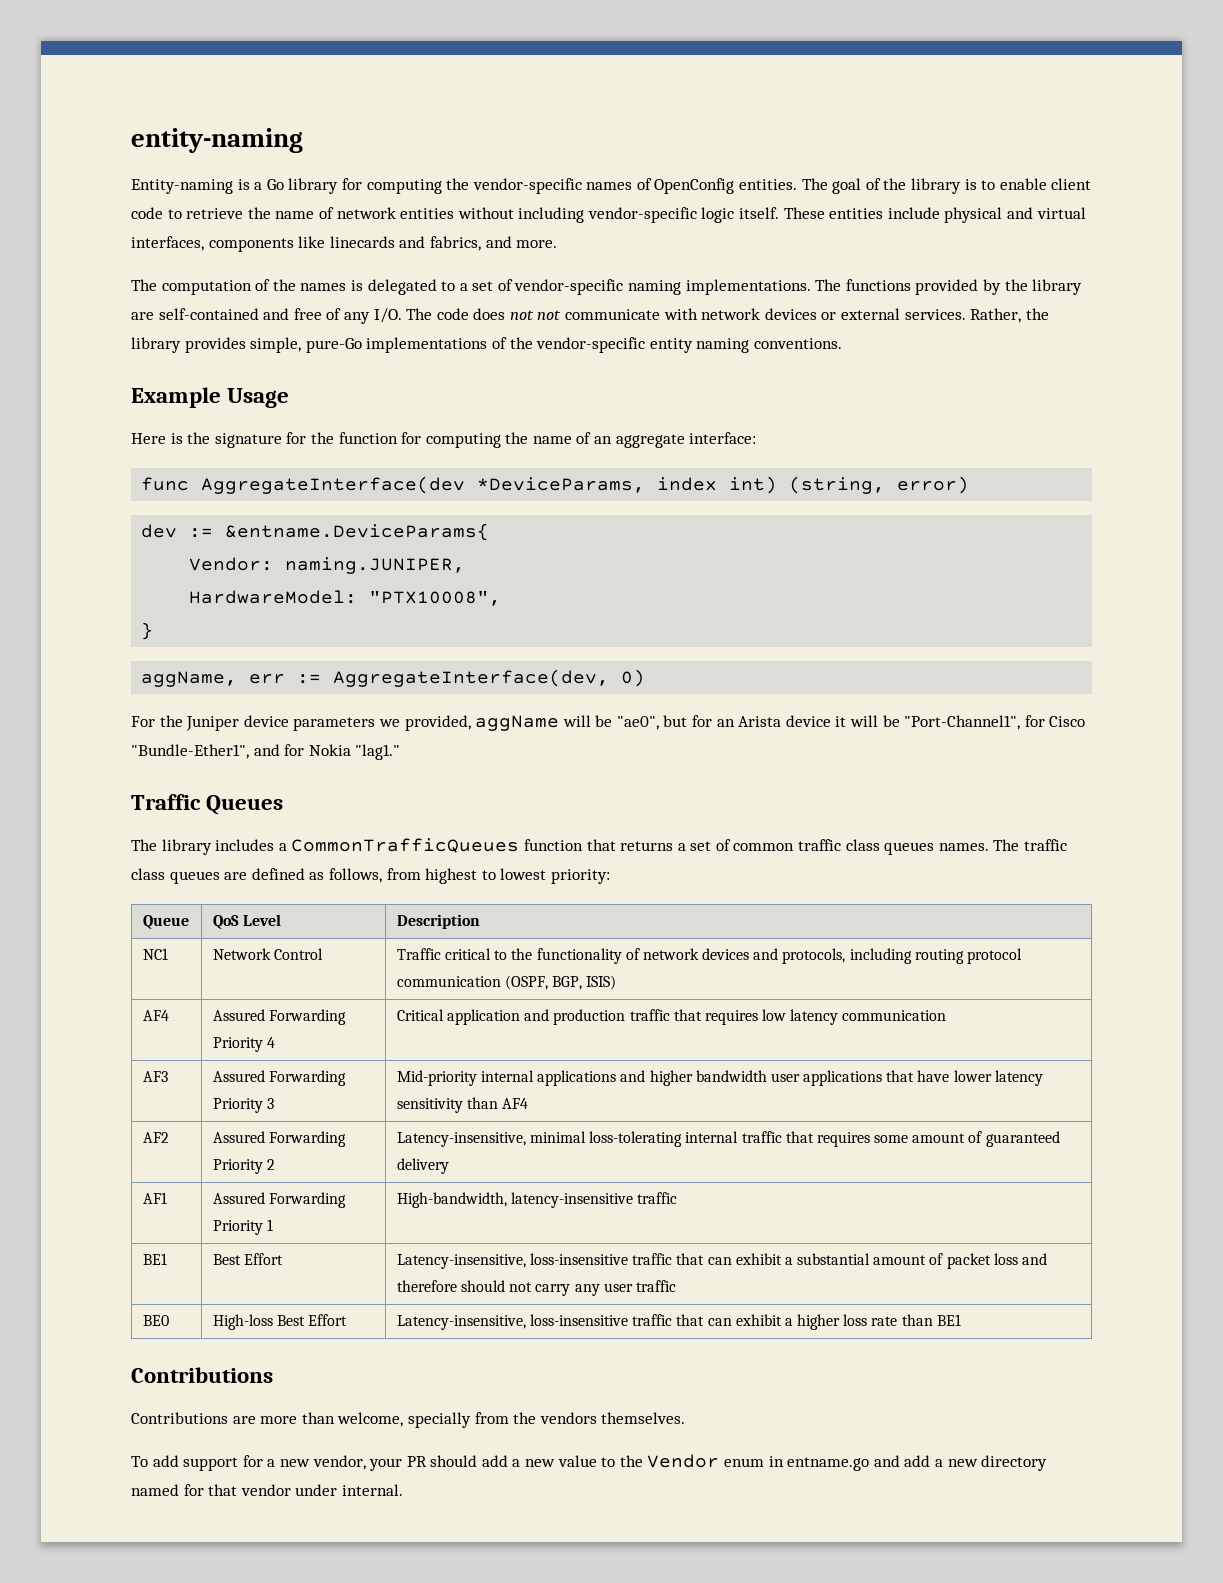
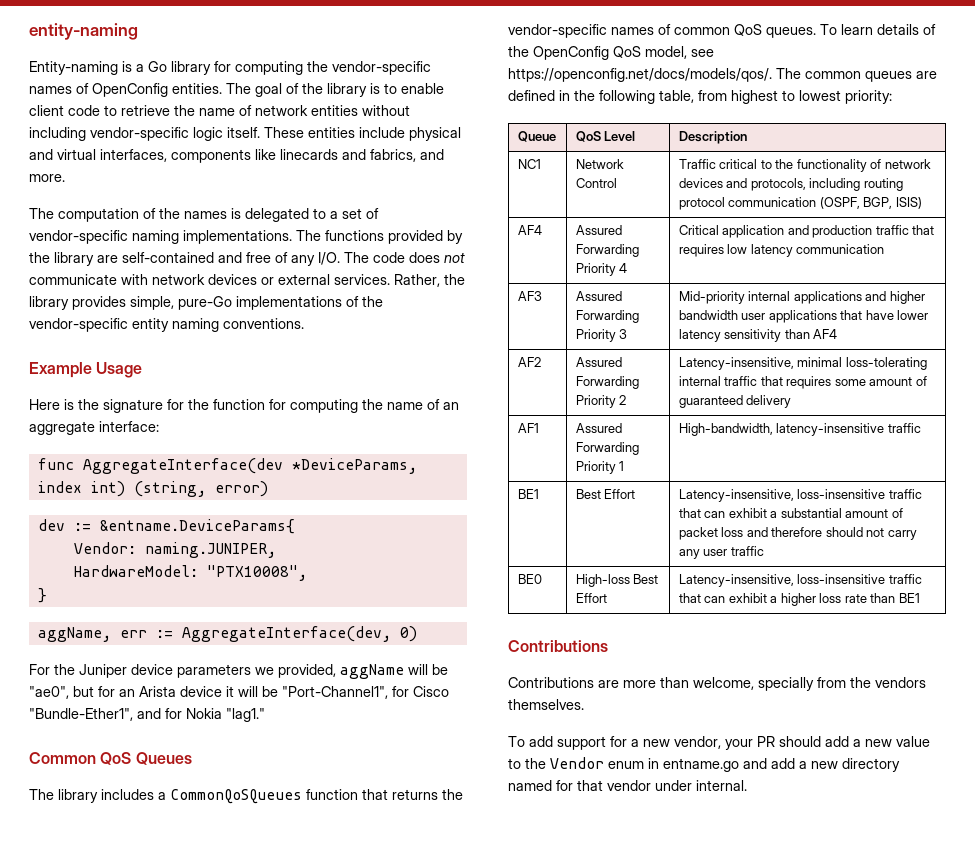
- The functions provided by the library are self-contained and free of any I/O. The code does not not communicate with network devices or external services.
+ The functions provided by the library are self-contained and free of any I/O. The code does not communicate with network devices or external services.
- Traffic Queues
+ Common QoS Queues
- The library includes a CommonTrafficQueues function that returns a set of common traffic class queues names. The traffic class queues are defined as follows, from highest to lowest priority:
+ The library includes a CommonQoSQueues function that returns the vendor-specific names of common QoS queues. To learn details of the OpenConfig QoS model, see https://openconfig.net/docs/models/qos/. The common queues are defined in the following table, from highest to lowest priority:

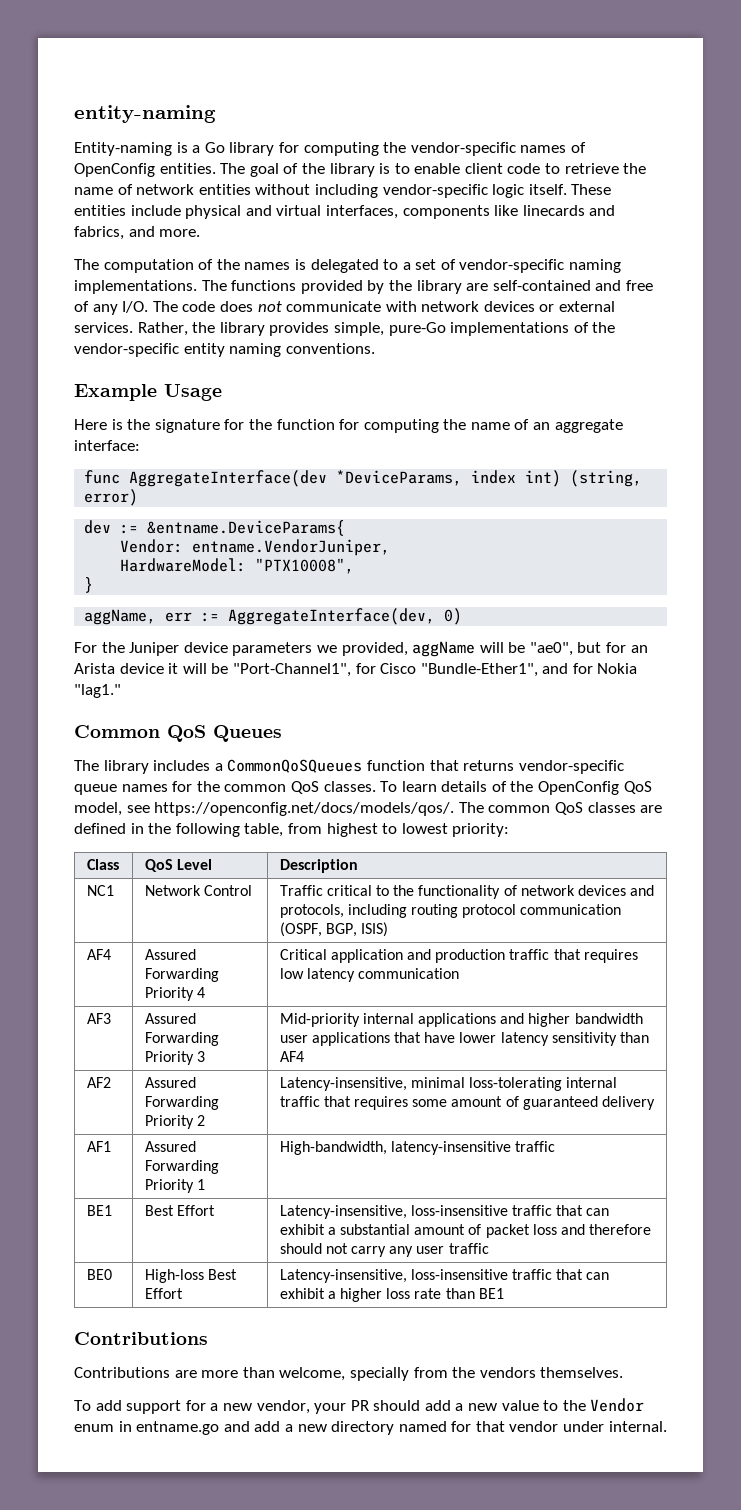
- Vendor: naming.JUNIPER,
+ Vendor: entname.VendorJuniper,
- The library includes a CommonQoSQueues function that returns the vendor-specific names of common QoS queues.
+ The library includes a CommonQoSQueues function that returns vendor-specific queue names for the common QoS classes.
- To learn details of the OpenConfig QoS model, see https://openconfig.net/docs/models/qos/. The common queues are defined in the following table, from highest to lowest priority:
+ To learn details of the OpenConfig QoS model, see https://openconfig.net/docs/models/qos/. The common QoS classes are defined in the following table, from highest to lowest priority:
- Queue | QoS Level | Description
+ Class | QoS Level | Description

